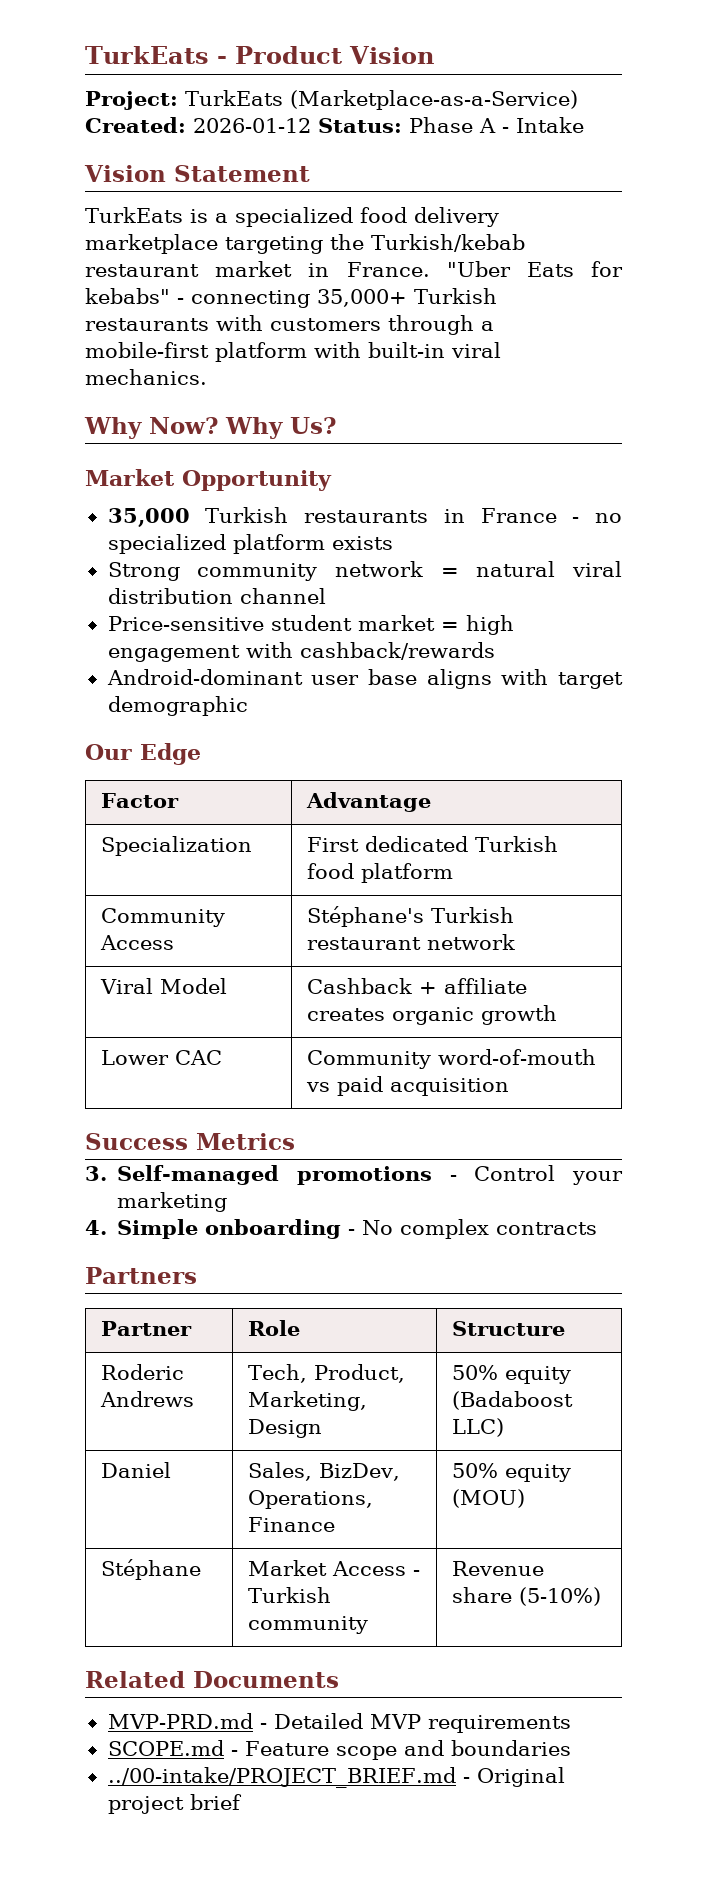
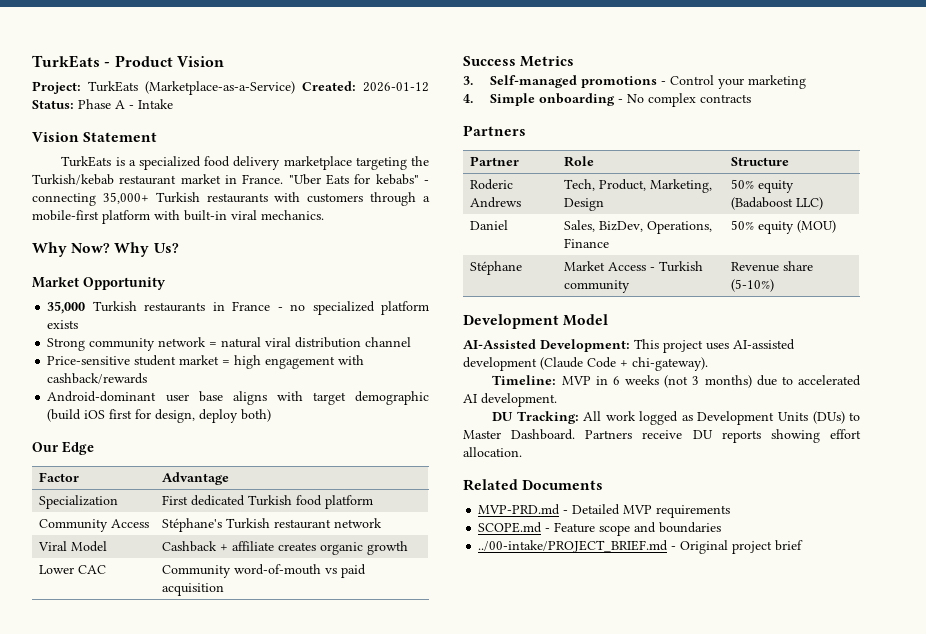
- Android-dominant user base aligns with target demographic
+ Android-dominant user base aligns with target demographic (build iOS first for design, deploy both)
+ Development Model
+ AI-Assisted Development: This project uses AI-assisted development (Claude Code + chi-gateway).
+ Timeline: MVP in 6 weeks (not 3 months) due to accelerated AI development.
+ DU Tracking: All work logged as Development Units (DUs) to Master Dashboard. Partners receive DU reports showing effort allocation.

